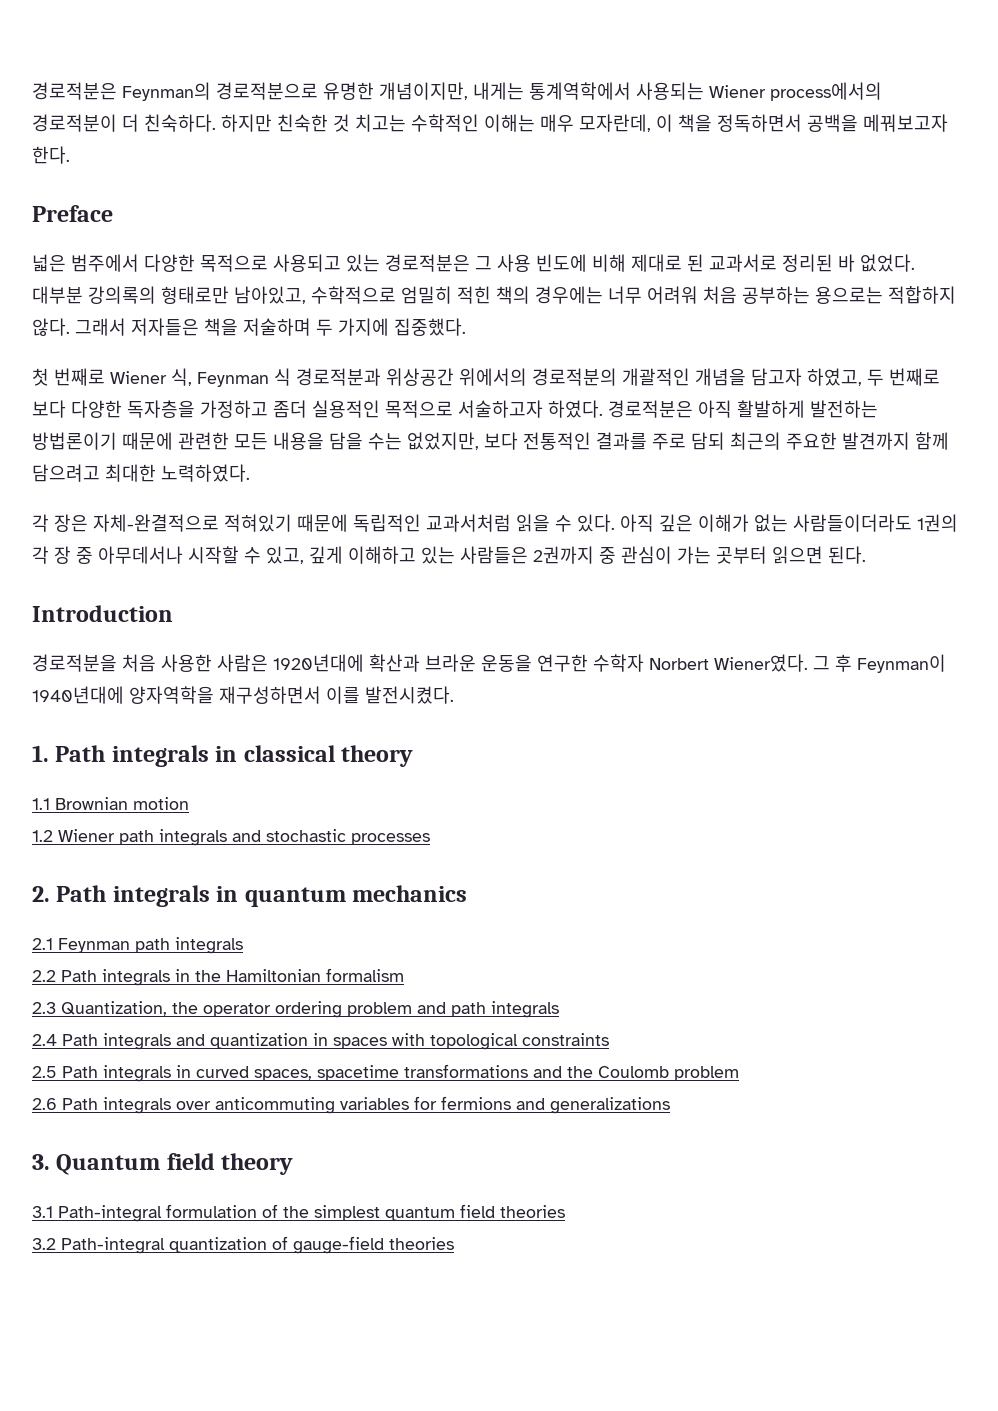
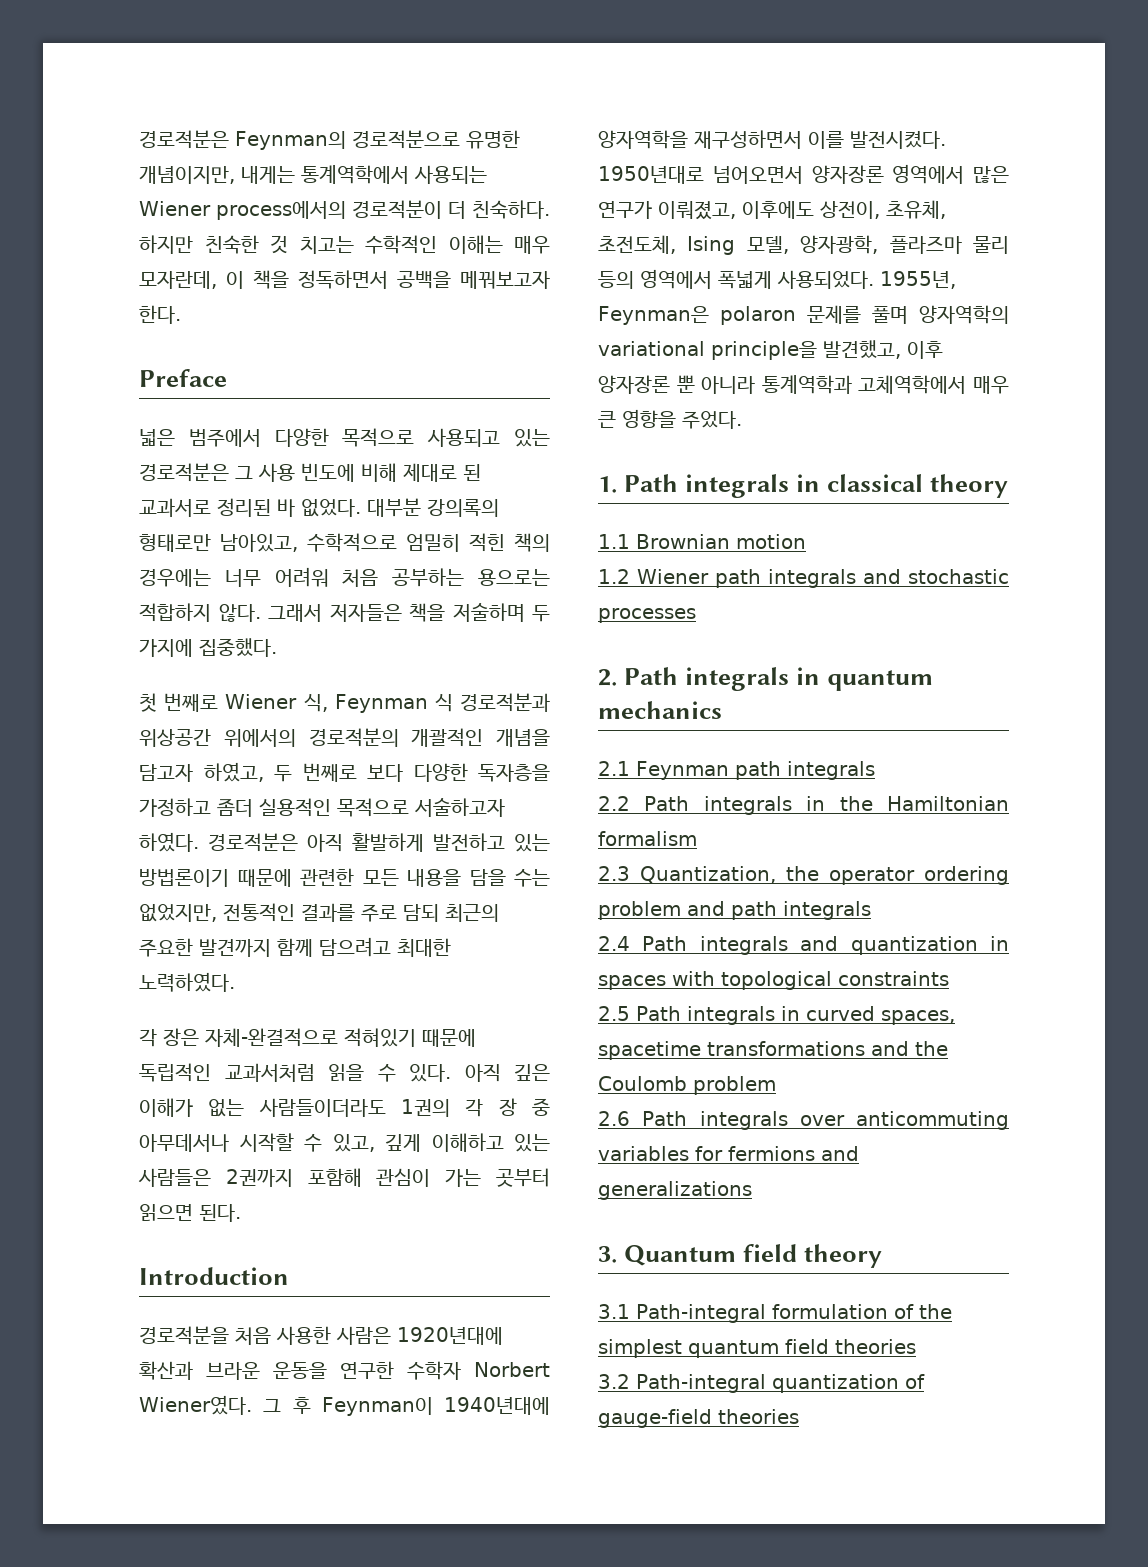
- 경로적분은 아직 활발하게 발전하는 방법론이기 때문에 관련한 모든 내용을 담을 수는 없었지만, 보다 전통적인 결과를 주로 담되 최근의 주요한 발견까지 함께 담으려고 최대한 노력하였다.
+ 경로적분은 아직 활발하게 발전하고 있는 방법론이기 때문에 관련한 모든 내용을 담을 수는 없었지만, 전통적인 결과를 주로 담되 최근의 주요한 발견까지 함께 담으려고 최대한 노력하였다.
- 아직 깊은 이해가 없는 사람들이더라도 1권의 각 장 중 아무데서나 시작할 수 있고, 깊게 이해하고 있는 사람들은 2권까지 중 관심이 가는 곳부터 읽으면 된다.
+ 아직 깊은 이해가 없는 사람들이더라도 1권의 각 장 중 아무데서나 시작할 수 있고, 깊게 이해하고 있는 사람들은 2권까지 포함해 관심이 가는 곳부터 읽으면 된다.
+ 1950년대로 넘어오면서 양자장론 영역에서 많은 연구가 이뤄졌고, 이후에도 상전이, 초유체, 초전도체, Ising 모델, 양자광학, 플라즈마 물리 등의 영역에서 폭넓게 사용되었다. 1955년, Feynman은 polaron 문제를 풀며 양자역학의 variational principle을 발견했고, 이후 양자장론 뿐 아니라 통계역학과 고체역학에서 매우 큰 영향을 주었다.

